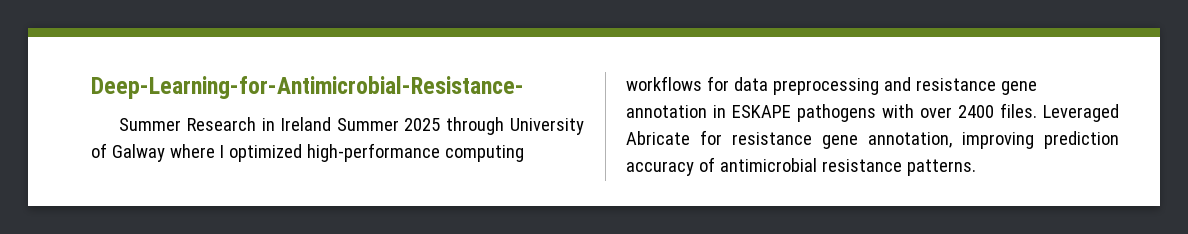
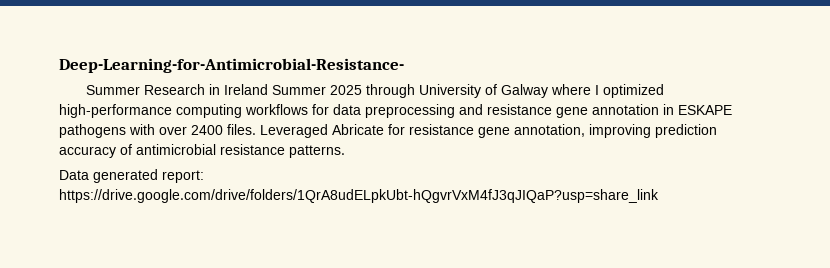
+ Data generated report: https://drive.google.com/drive/folders/1QrA8udELpkUbt-hQgvrVxM4fJ3qJIQaP?usp=share_link

